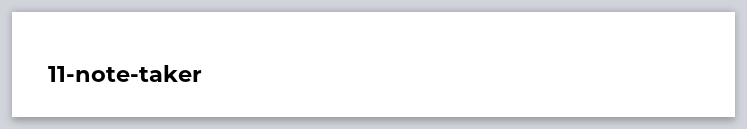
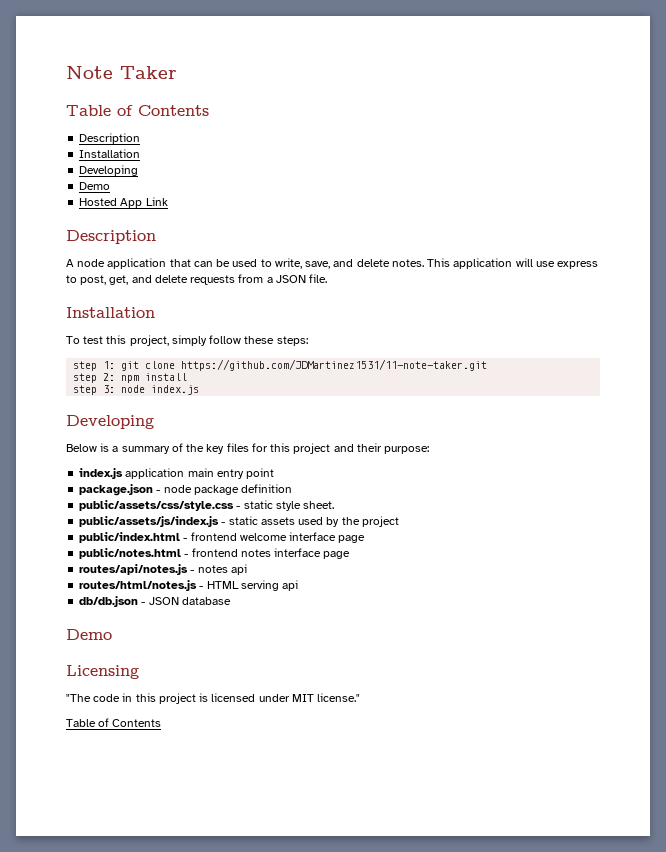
- 11-note-taker
+ Note Taker
+ Table of Contents
+ Description
+ Installation
+ Developing
+ Demo
+ Hosted App Link
+ Description
+ A node application that can be used to write, save, and delete notes. This application will use express to post, get, and delete requests from a JSON file.
+ Installation
+ To test this project, simply follow these steps:
+ step 1: git clone https://github.com/JDMartinez1531/11-note-taker.git
+ step 2: npm install
+ step 3: node index.js
+ Developing
+ Below is a summary of the key files for this project and their purpose:
+ index.js application main entry point
+ package.json - node package definition
+ public/assets/css/style.css - static style sheet.
+ public/assets/js/index.js - static assets used by the project
+ public/index.html - frontend welcome interface page
+ public/notes.html - frontend notes interface page
+ routes/api/notes.js - notes api
+ routes/html/notes.js - HTML serving api
+ db/db.json - JSON database
+ Demo
+ Licensing
+ "The code in this project is licensed under MIT license."
+ Table of Contents

